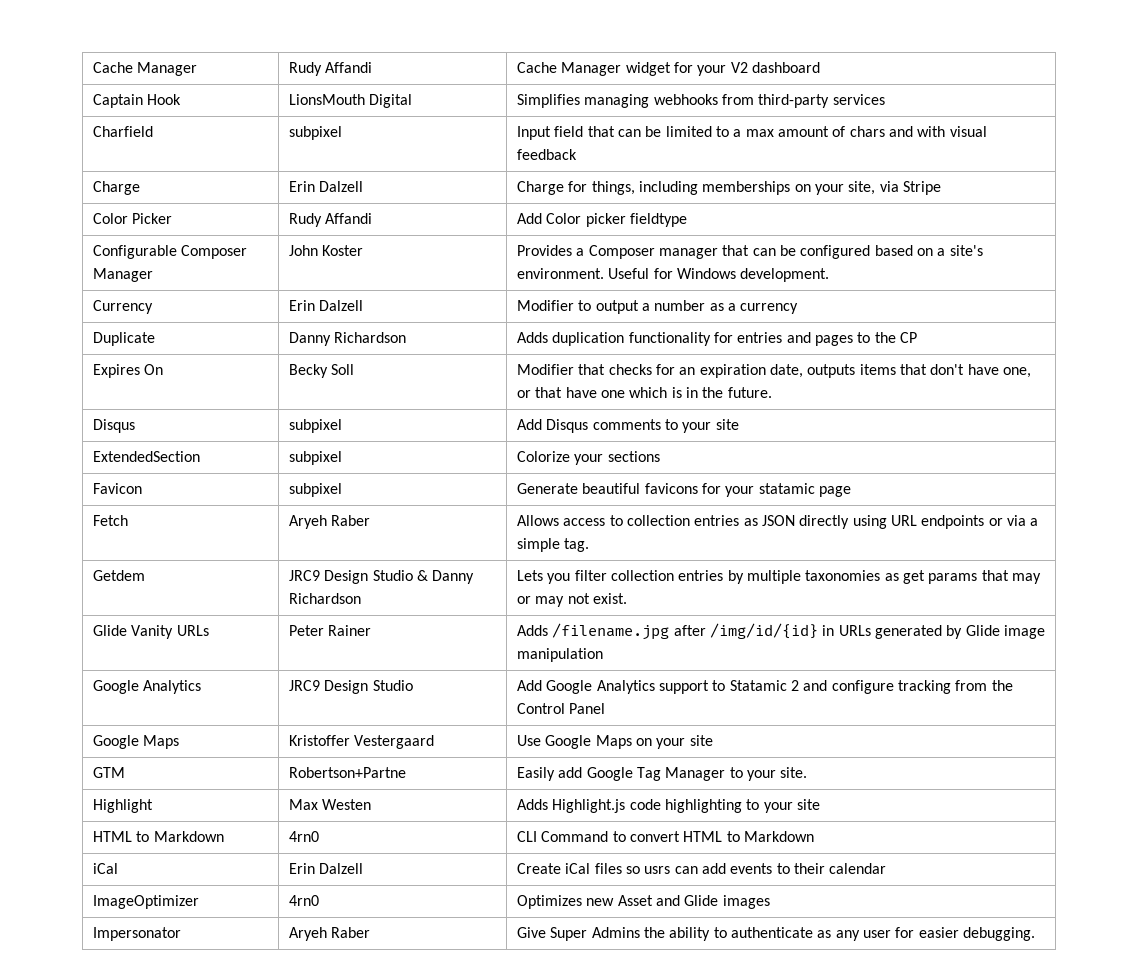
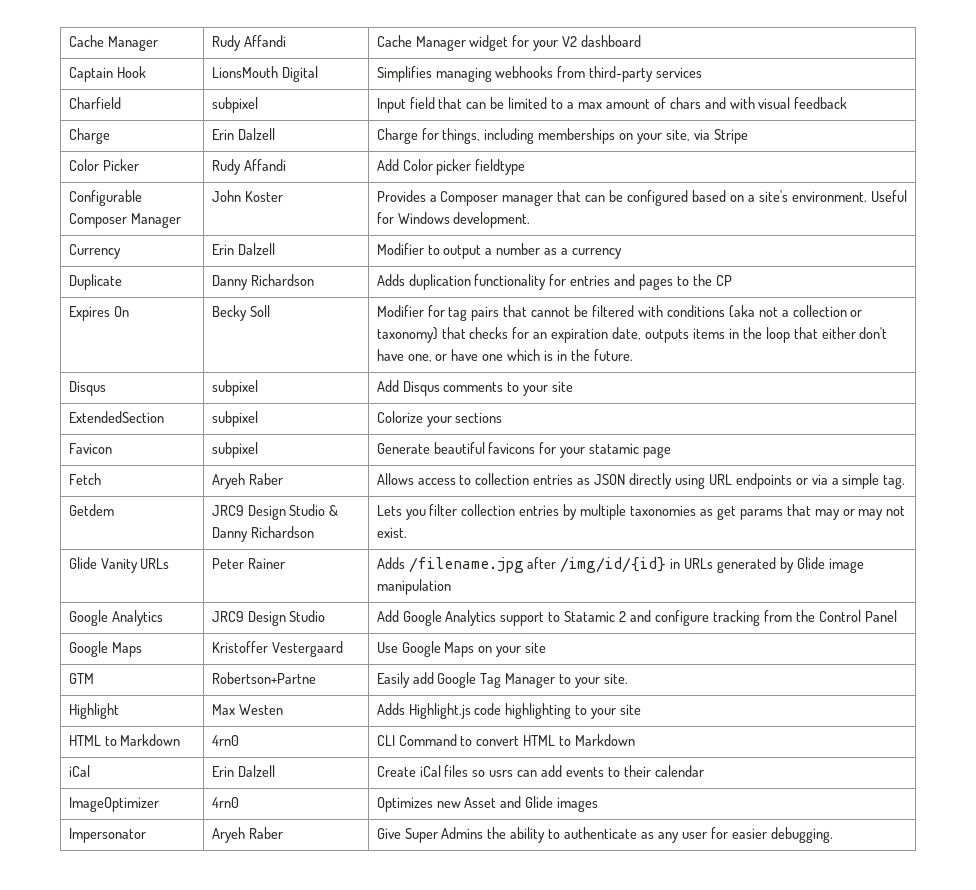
- Modifier that checks for an expiration date, outputs items that don't have one, or that have one which is in the future.
+ Modifier for tag pairs that cannot be filtered with conditions (aka not a collection or taxonomy) that checks for an expiration date, outputs items in the loop that either don't have one, or have one which is in the future.

